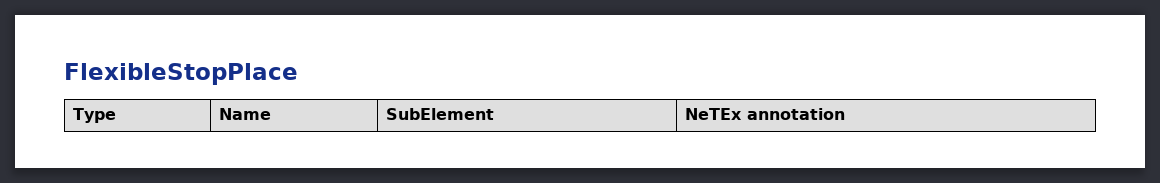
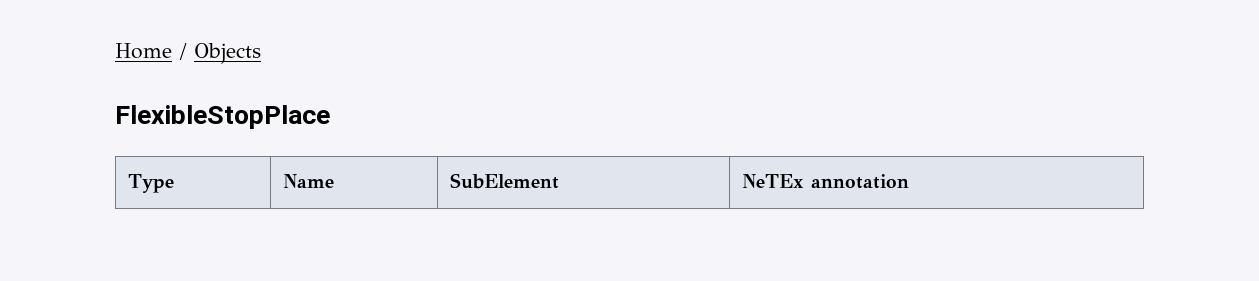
+ Home / Objects

